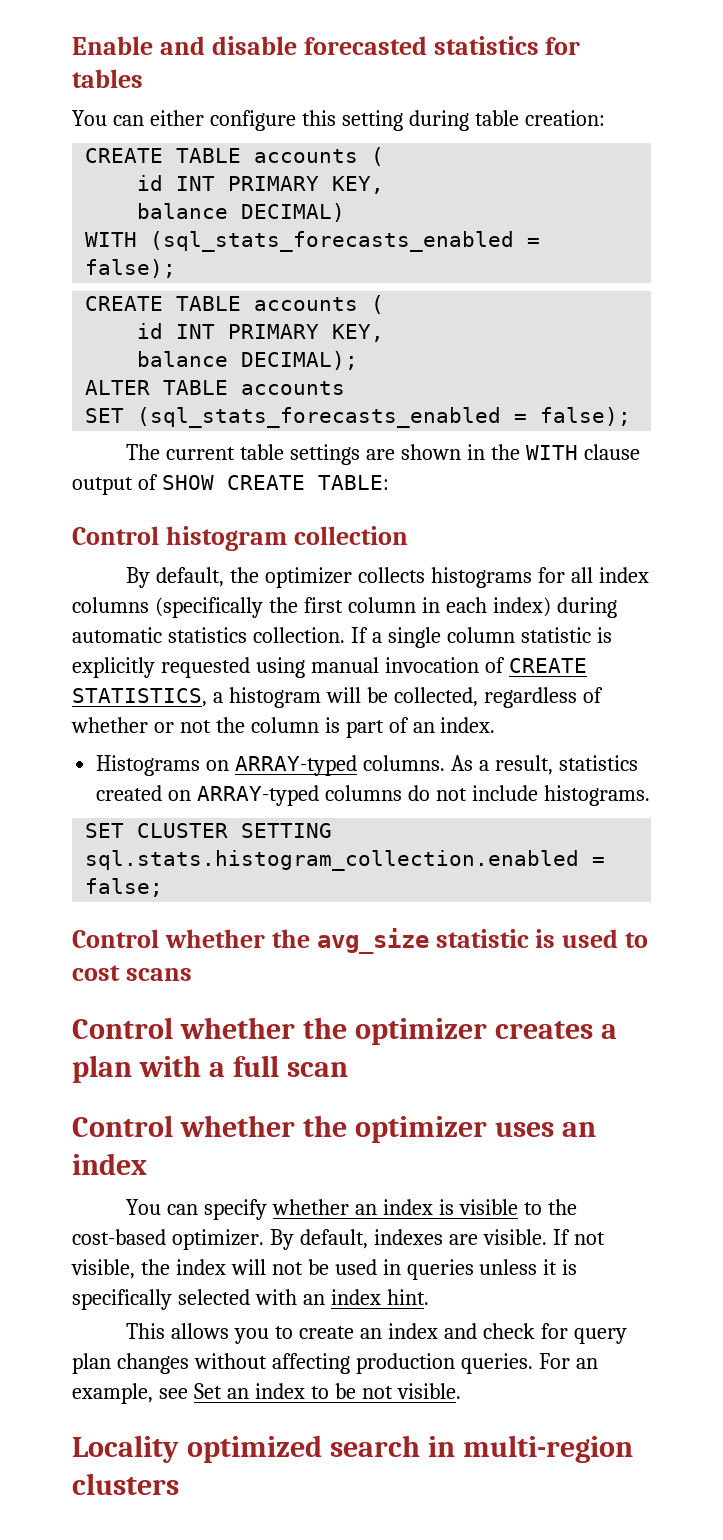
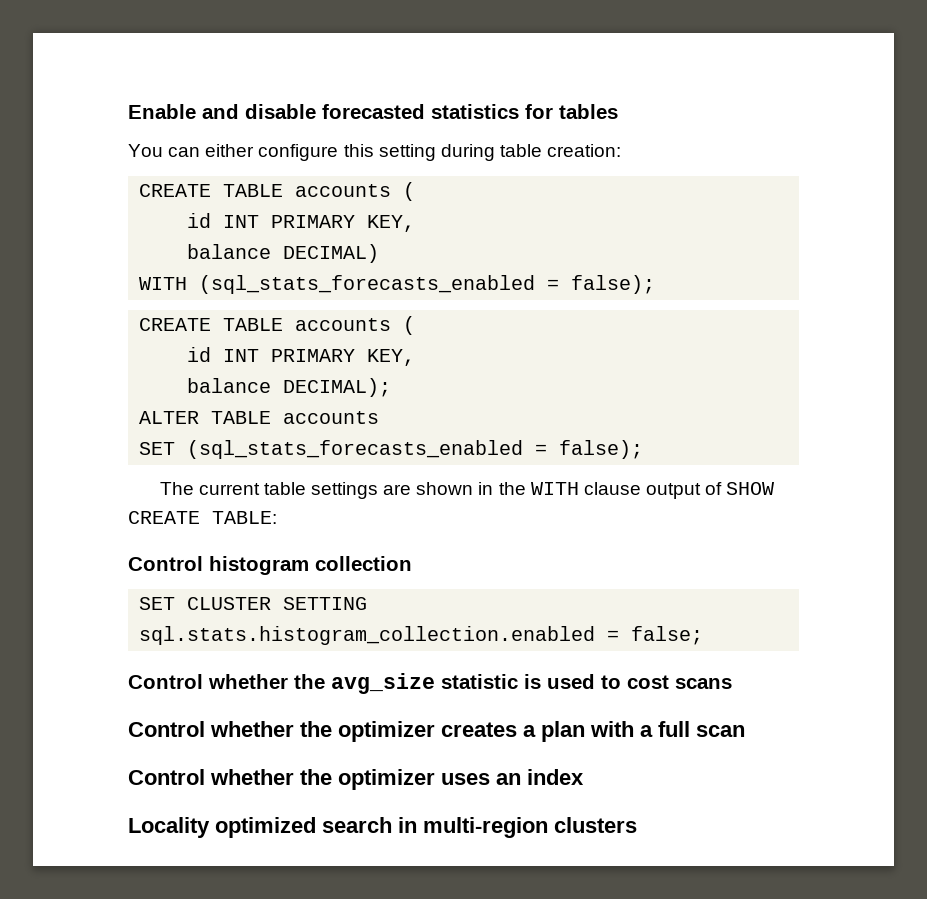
- By default, the optimizer collects histograms for all index columns (specifically the first column in each index) during automatic statistics collection. If a single column statistic is explicitly requested using manual invocation of CREATE STATISTICS, a histogram will be collected, regardless of whether or not the column is part of an index.
- Histograms on ARRAY-typed columns. As a result, statistics created on ARRAY-typed columns do not include histograms.
- You can specify whether an index is visible to the cost-based optimizer. By default, indexes are visible. If not visible, the index will not be used in queries unless it is specifically selected with an index hint.
- This allows you to create an index and check for query plan changes without affecting production queries. For an example, see Set an index to be not visible.

